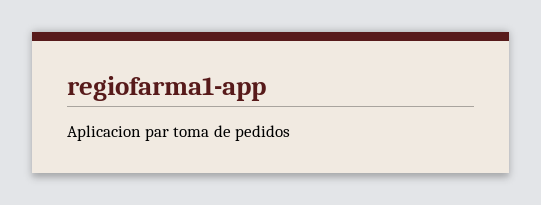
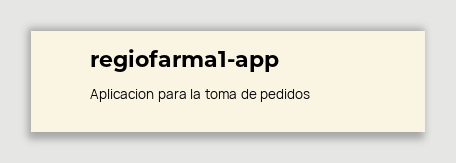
- Aplicacion par toma de pedidos
+ Aplicacion para la toma de pedidos

